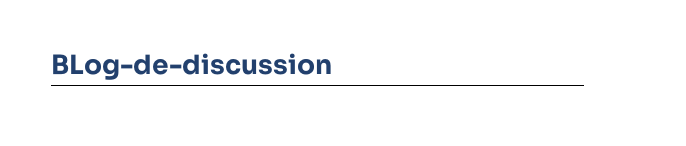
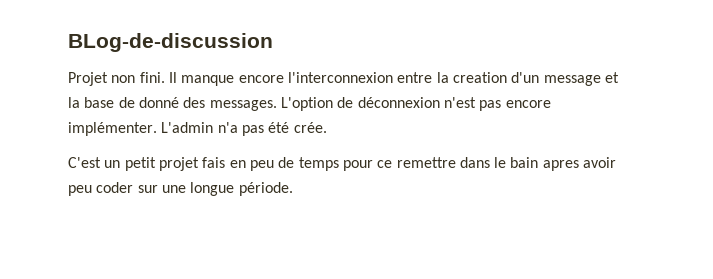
+ Projet non fini. Il manque encore l'interconnexion entre la creation d'un message et la base de donné des messages. L'option de déconnexion n'est pas encore implémenter. L'admin n'a pas été crée.
+ C'est un petit projet fais en peu de temps pour ce remettre dans le bain apres avoir peu coder sur une longue période.

